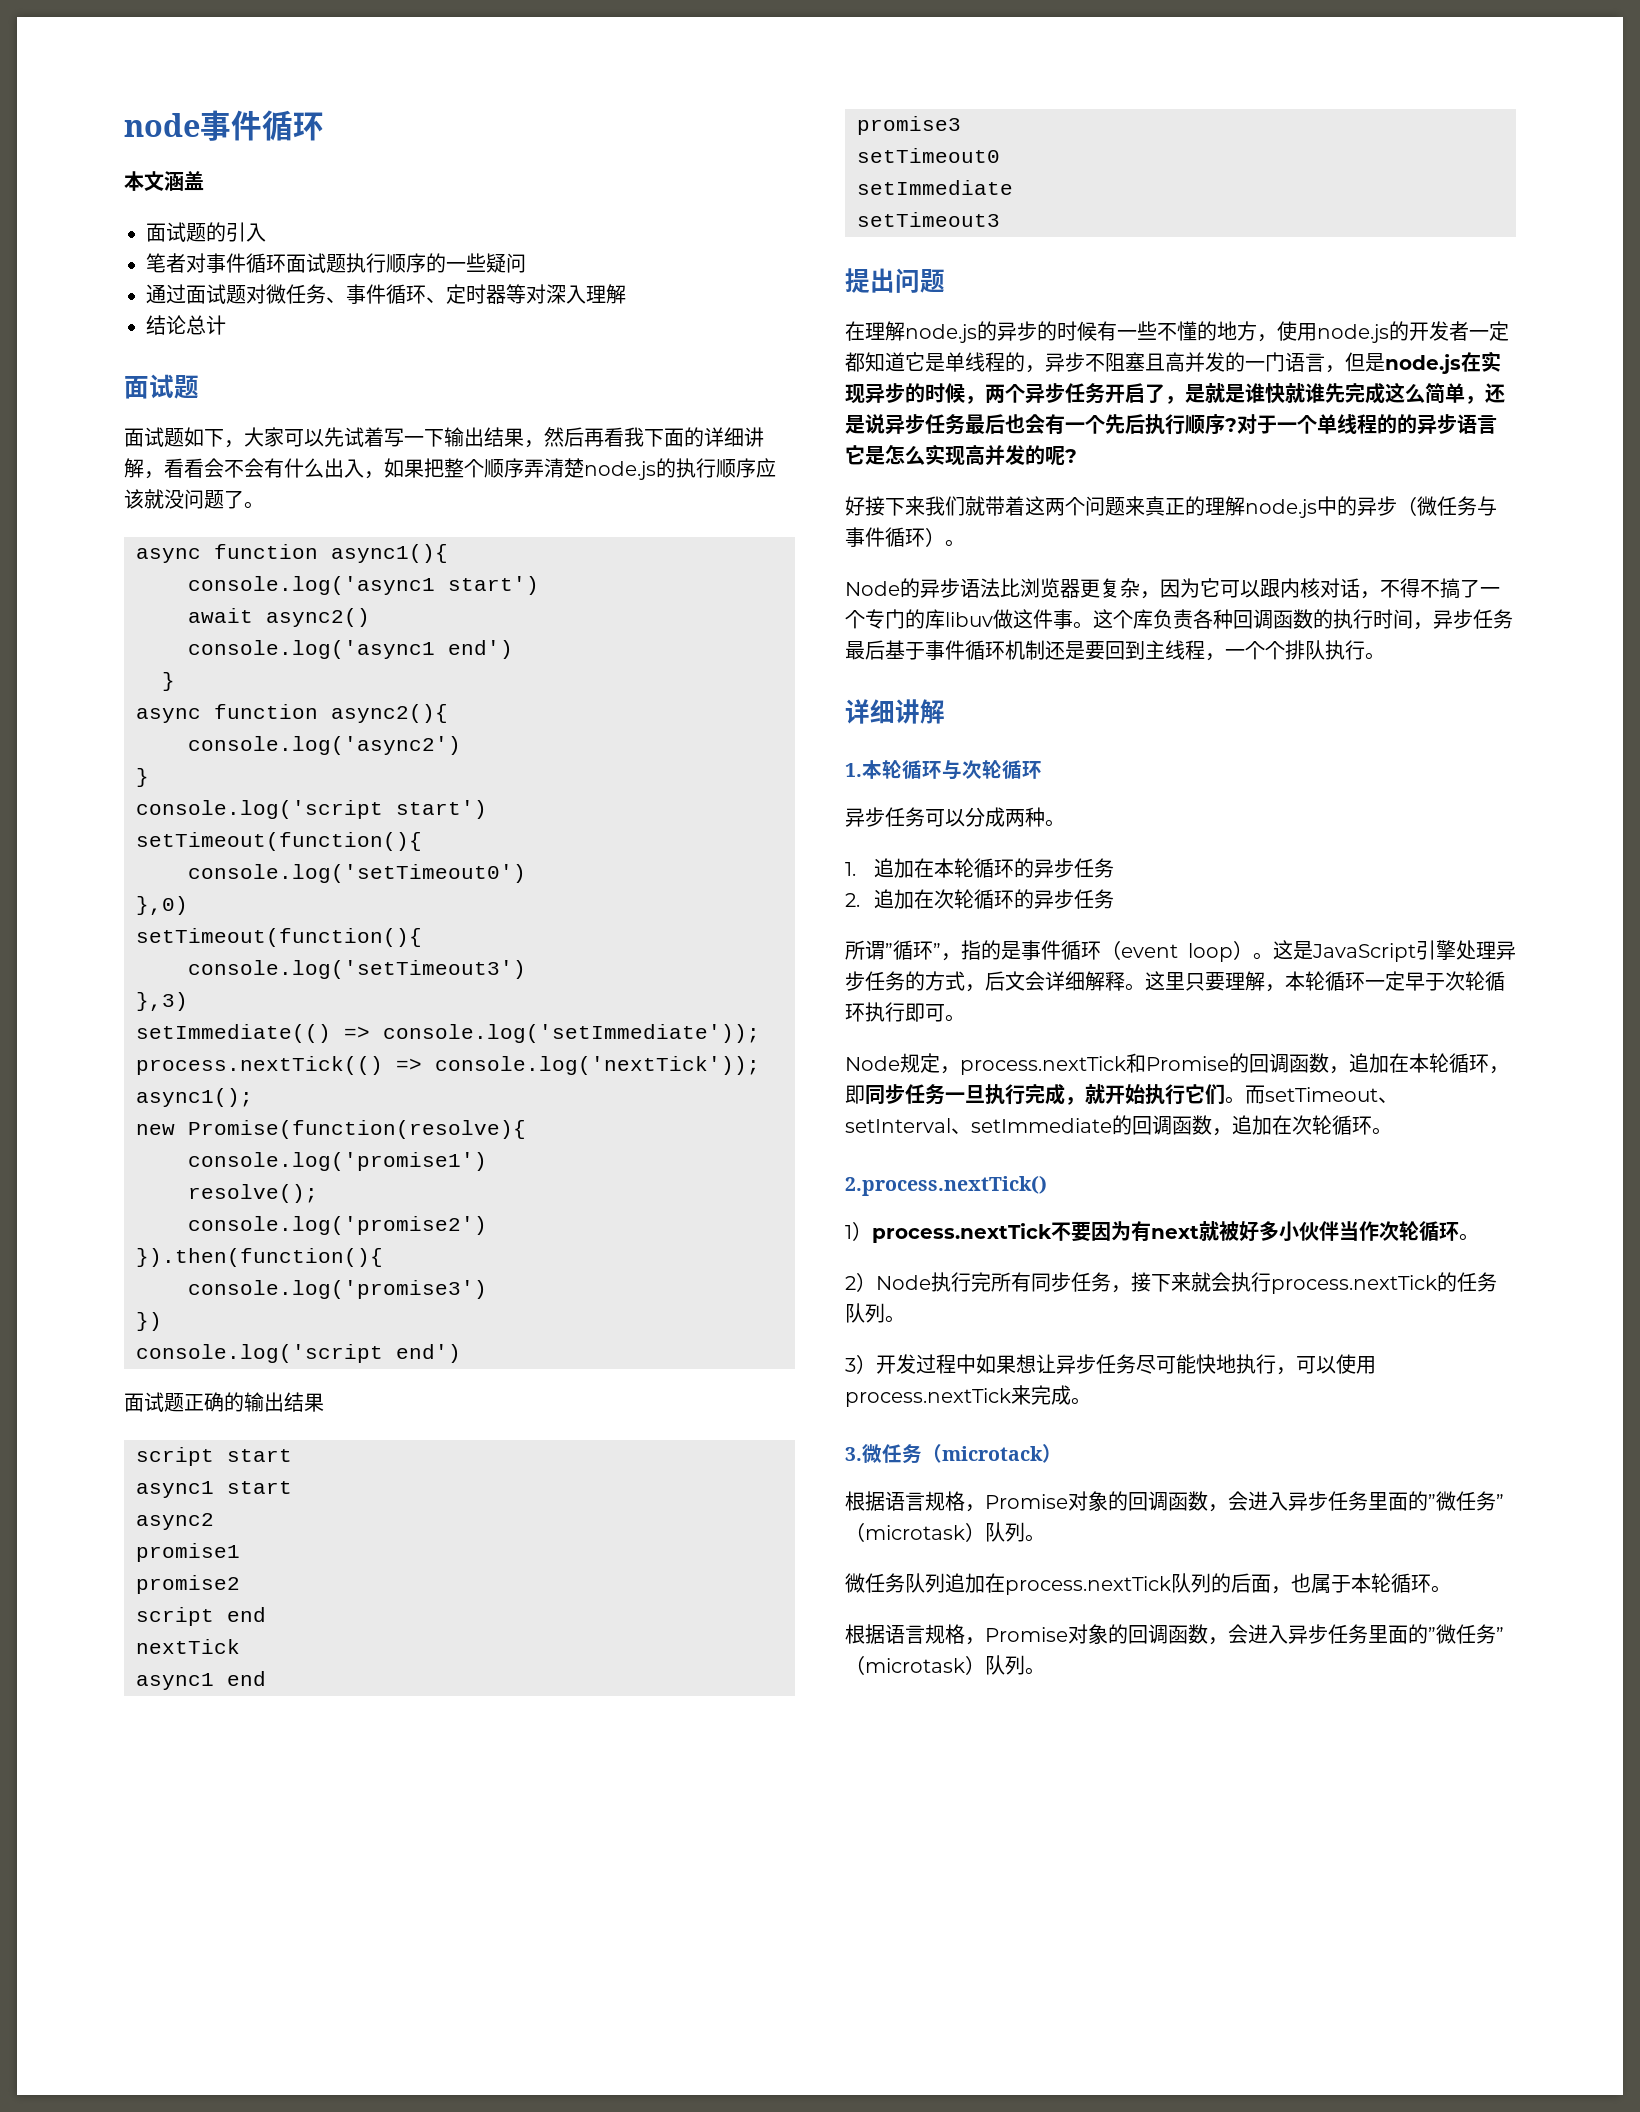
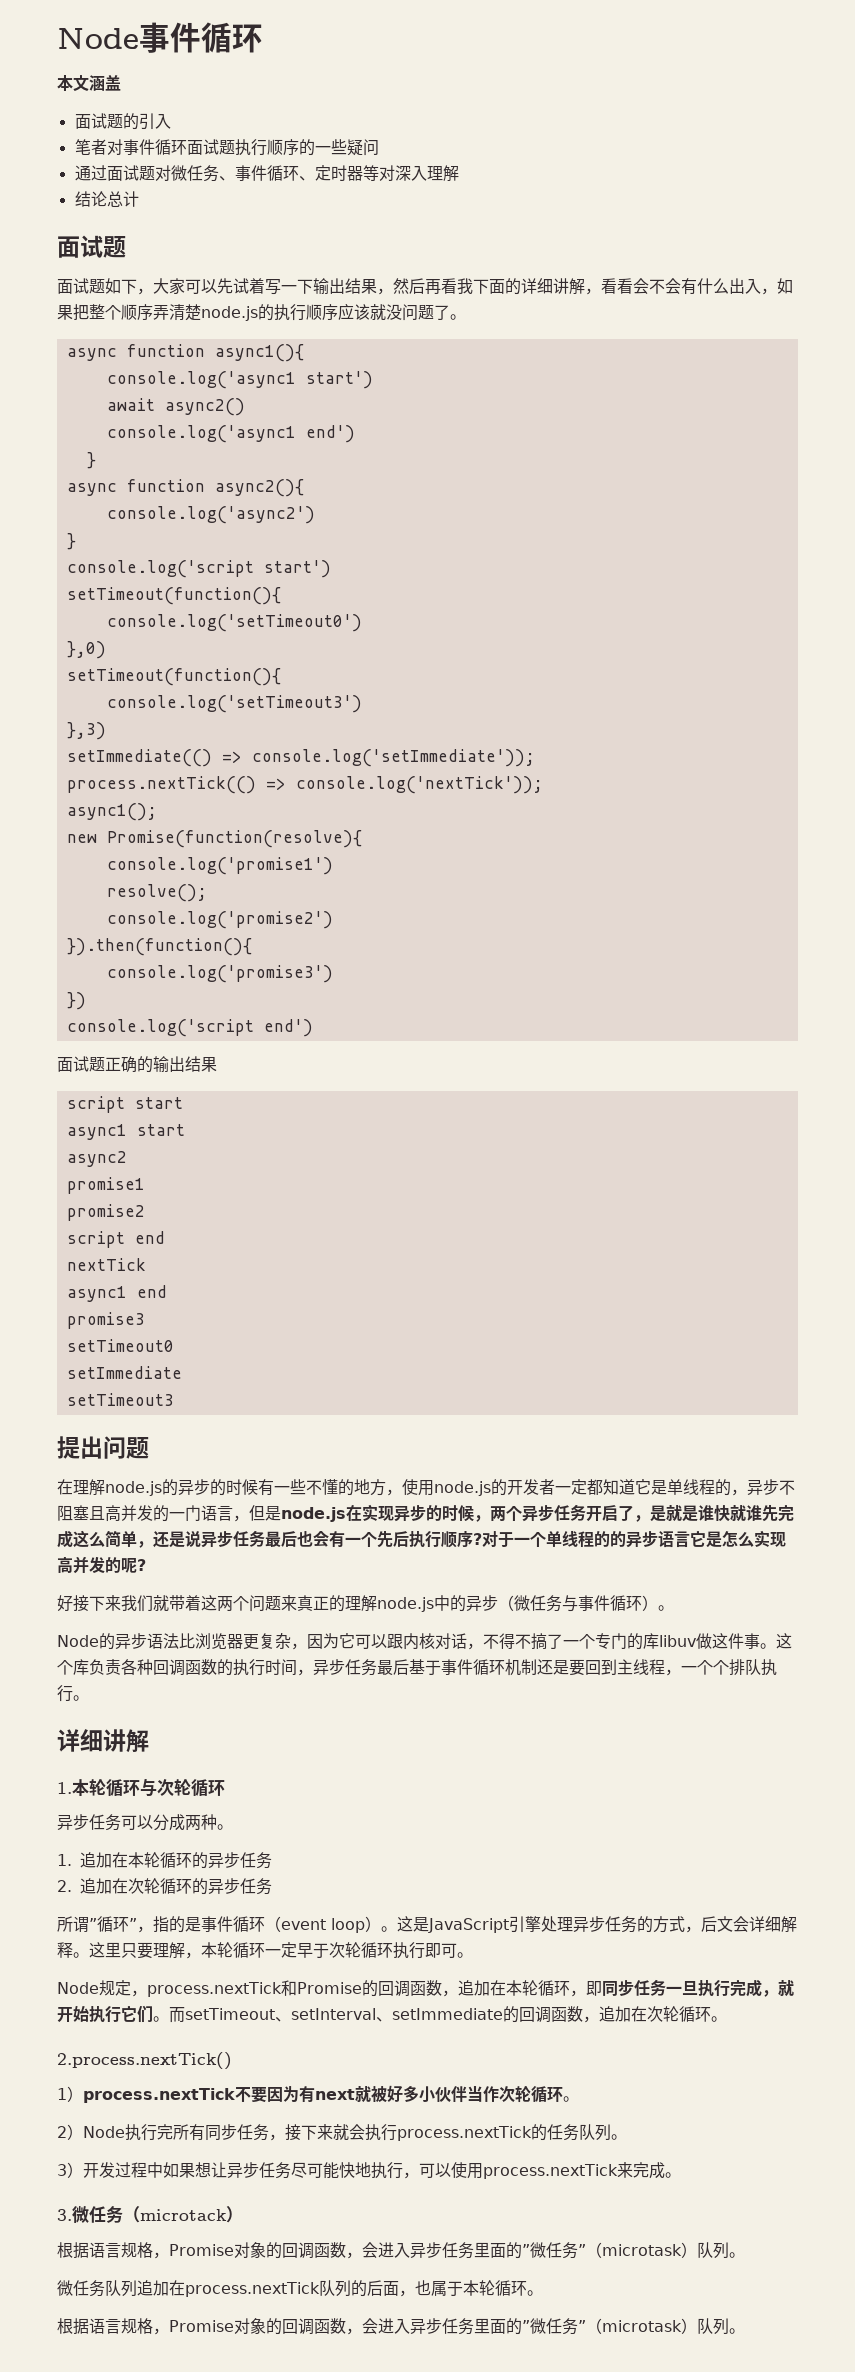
- node事件循环
+ Node事件循环

